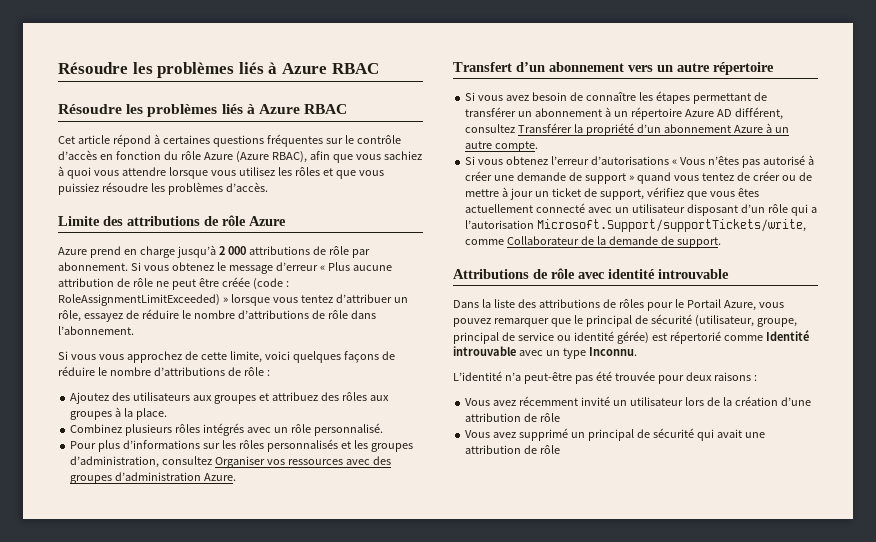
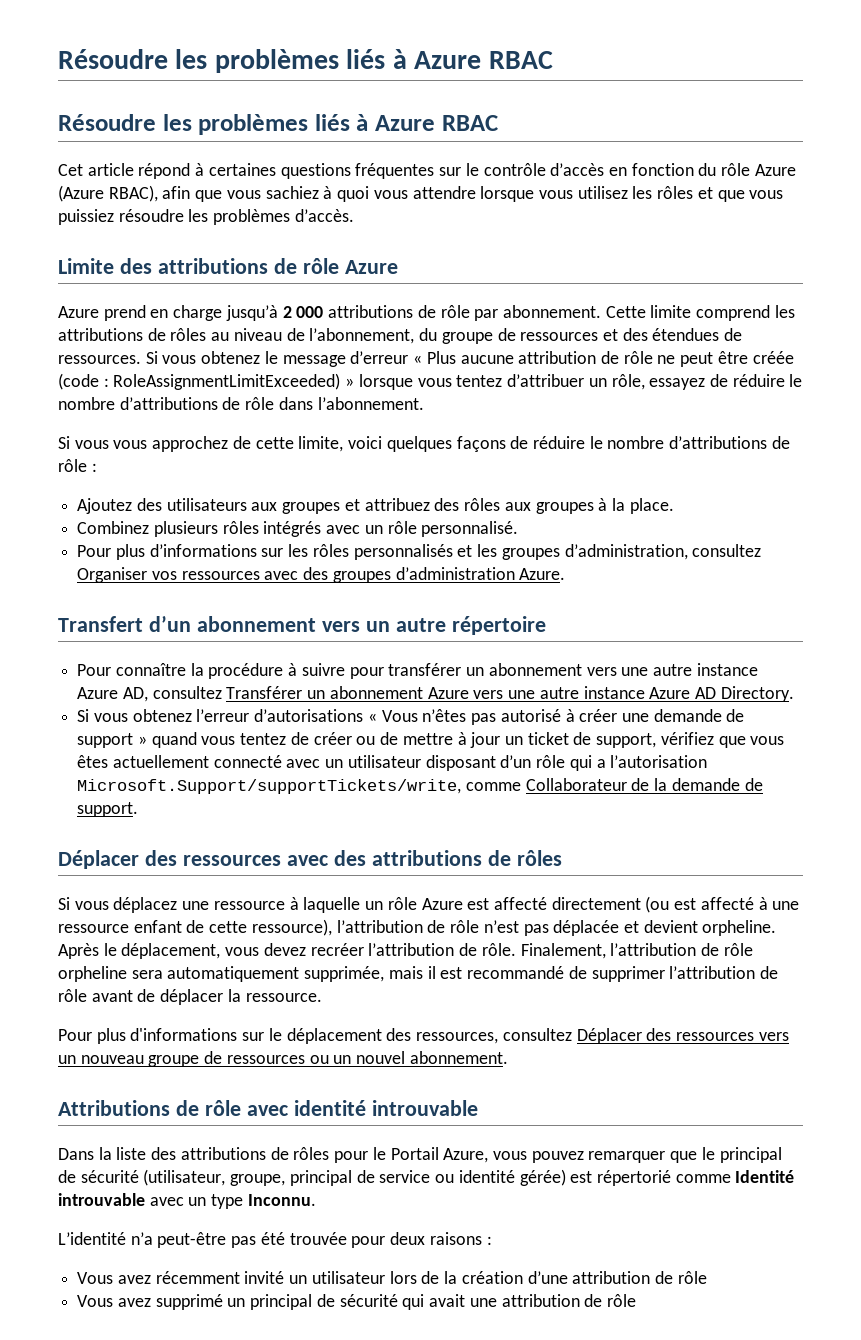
+ Cette limite comprend les attributions de rôles au niveau de l’abonnement, du groupe de ressources et des étendues de ressources.
- Si vous avez besoin de connaître les étapes permettant de transférer un abonnement à un répertoire Azure AD différent, consultez Transférer la propriété d’un abonnement Azure à un autre compte.
+ Pour connaître la procédure à suivre pour transférer un abonnement vers une autre instance Azure AD, consultez Transférer un abonnement Azure vers une autre instance Azure AD Directory.
+ Déplacer des ressources avec des attributions de rôles
+ Si vous déplacez une ressource à laquelle un rôle Azure est affecté directement (ou est affecté à une ressource enfant de cette ressource), l’attribution de rôle n’est pas déplacée et devient orpheline. Après le déplacement, vous devez recréer l’attribution de rôle. Finalement, l’attribution de rôle orpheline sera automatiquement supprimée, mais il est recommandé de supprimer l’attribution de rôle avant de déplacer la ressource.
+ Pour plus d'informations sur le déplacement des ressources, consultez Déplacer des ressources vers un nouveau groupe de ressources ou un nouvel abonnement.

